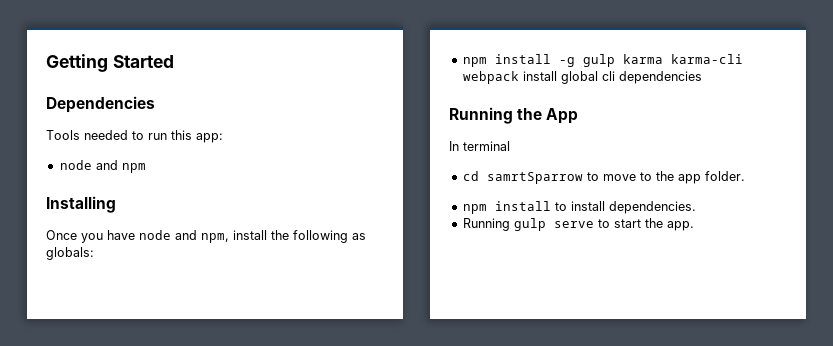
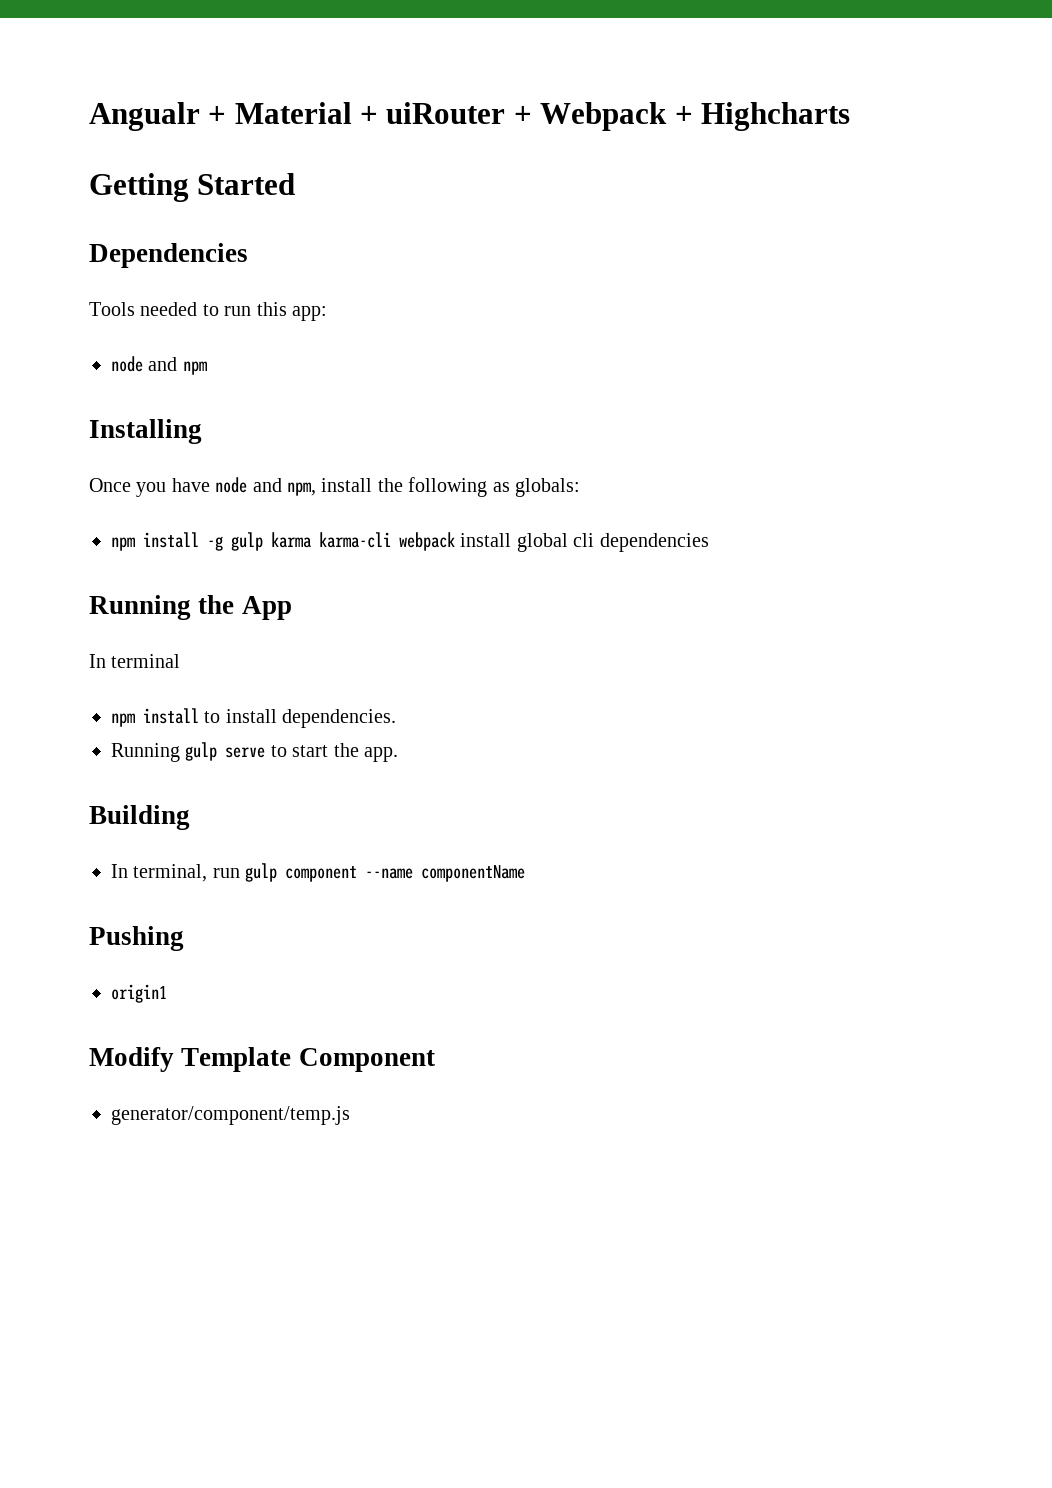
+ Angualr + Material + uiRouter + Webpack + Highcharts
- cd samrtSparrow to move to the app folder.
+ Building
+ In terminal, run gulp component --name componentName
+ Pushing
+ origin1
+ Modify Template Component
+ generator/component/temp.js

